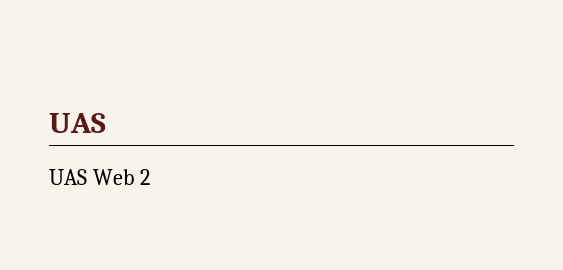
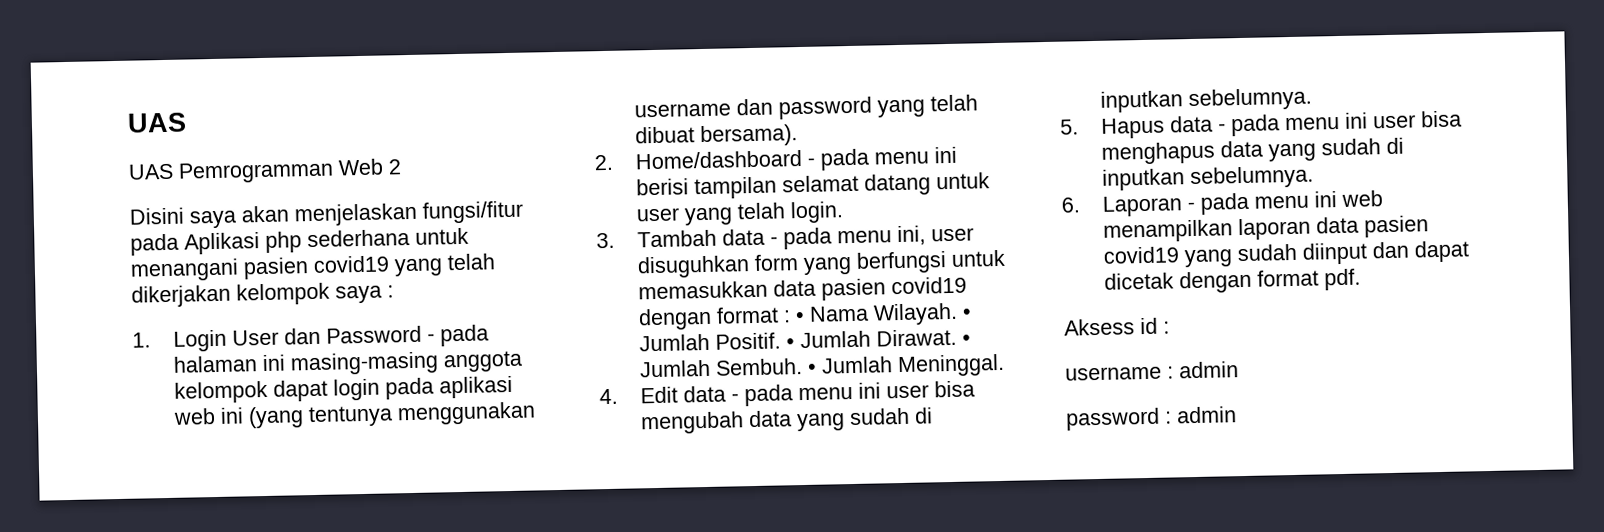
- UAS Web 2
+ UAS Pemrogramman Web 2
+ Disini saya akan menjelaskan fungsi/fitur pada Aplikasi php sederhana untuk menangani pasien covid19 yang telah dikerjakan kelompok saya :
+ 1. Login User dan Password - pada halaman ini masing-masing anggota kelompok dapat login pada aplikasi web ini (yang tentunya menggunakan username dan password yang telah dibuat bersama).
+ 2. Home/dashboard - pada menu ini berisi tampilan selamat datang untuk user yang telah login.
+ 3. Tambah data - pada menu ini, user disuguhkan form yang berfungsi untuk memasukkan data pasien covid19 dengan format : • Nama Wilayah. • Jumlah Positif. • Jumlah Dirawat. • Jumlah Sembuh. • Jumlah Meninggal.
+ 4. Edit data - pada menu ini user bisa mengubah data yang sudah di inputkan sebelumnya.
+ 5. Hapus data - pada menu ini user bisa menghapus data yang sudah di inputkan sebelumnya.
+ 6. Laporan - pada menu ini web menampilkan laporan data pasien covid19 yang sudah diinput dan dapat dicetak dengan format pdf.
+ Aksess id :
+ username : admin
+ password : admin

